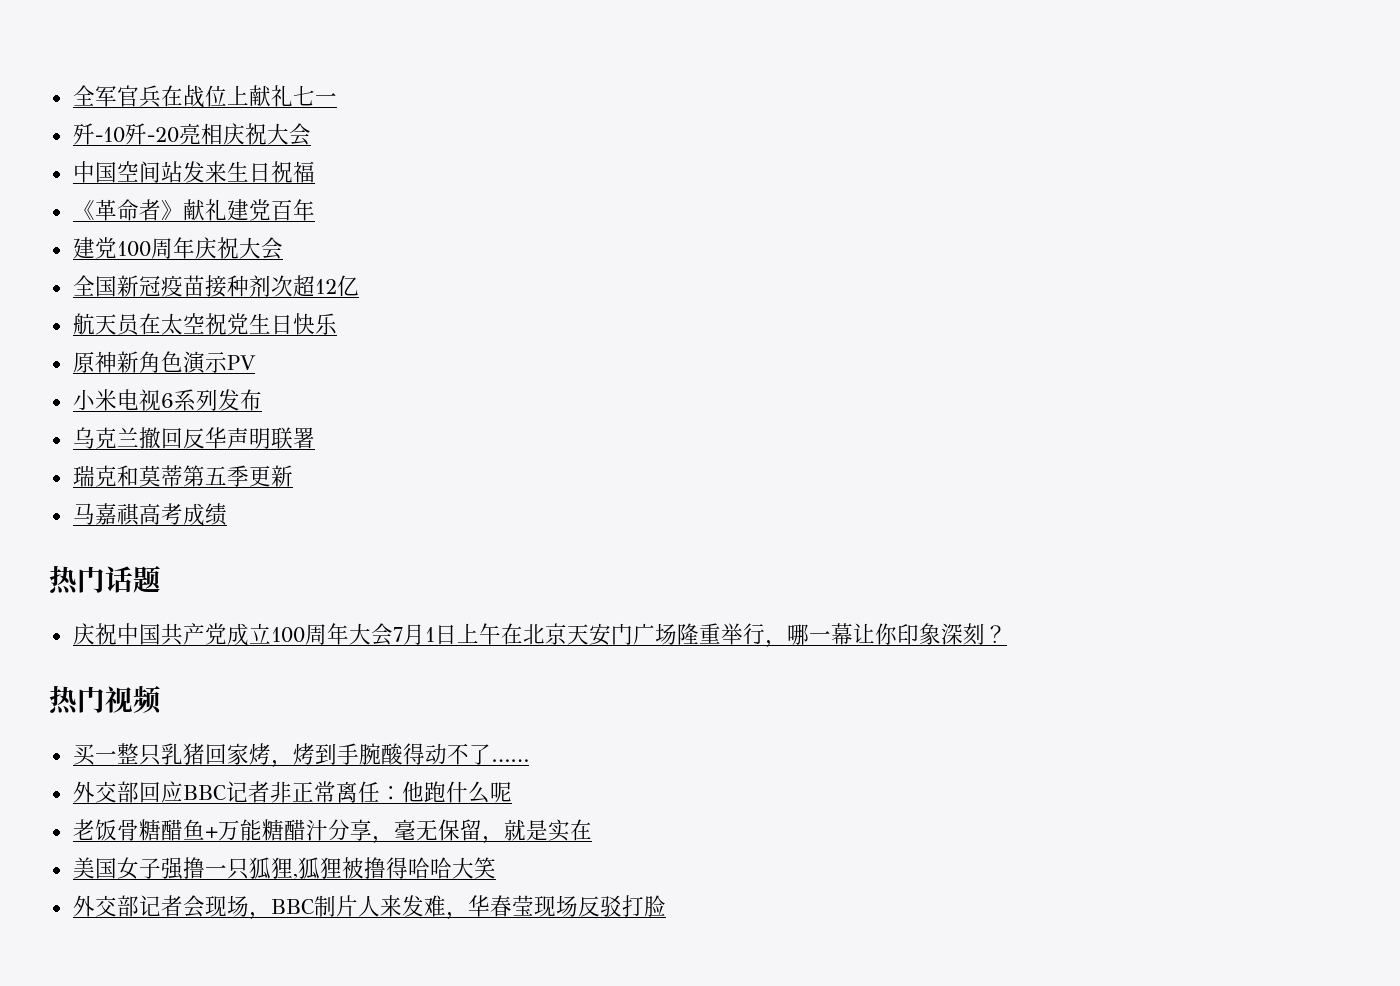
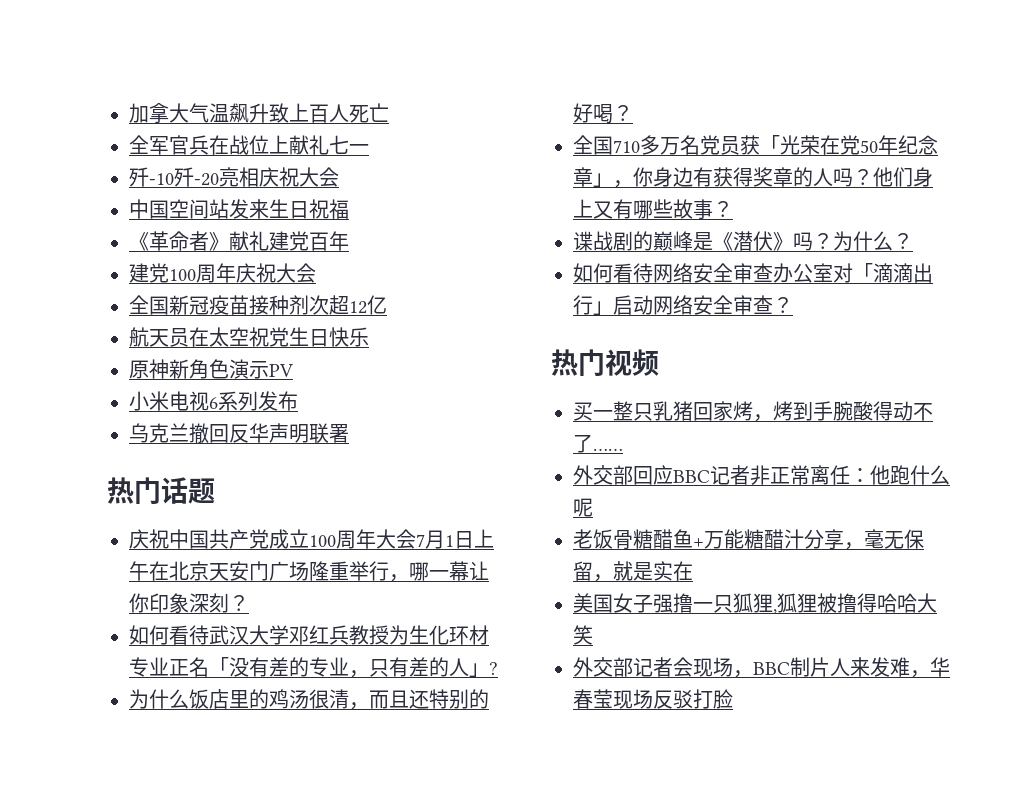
+ 加拿大气温飙升致上百人死亡
- 瑞克和莫蒂第五季更新
- 马嘉祺高考成绩
+ 如何看待武汉大学邓红兵教授为生化环材专业正名「没有差的专业，只有差的人」?
+ 为什么饭店里的鸡汤很清，而且还特别的好喝？
+ 全国710多万名党员获「光荣在党50年纪念章」，你身边有获得奖章的人吗？他们身上又有哪些故事？
+ 谍战剧的巅峰是《潜伏》吗？为什么？
+ 如何看待网络安全审查办公室对「滴滴出行」启动网络安全审查？

